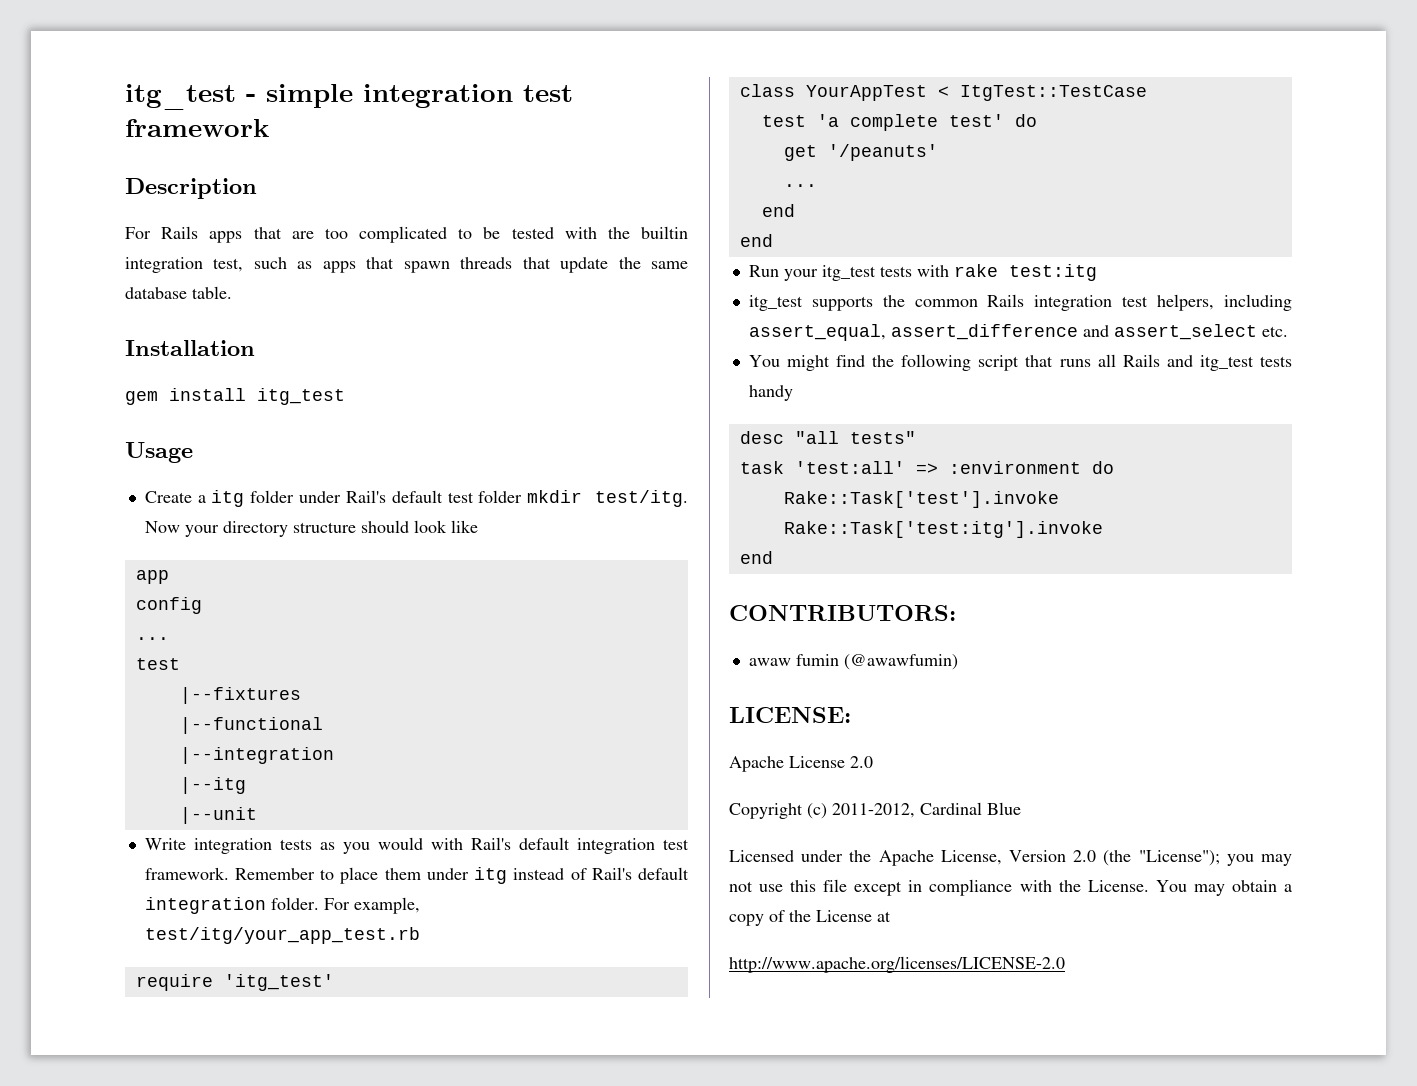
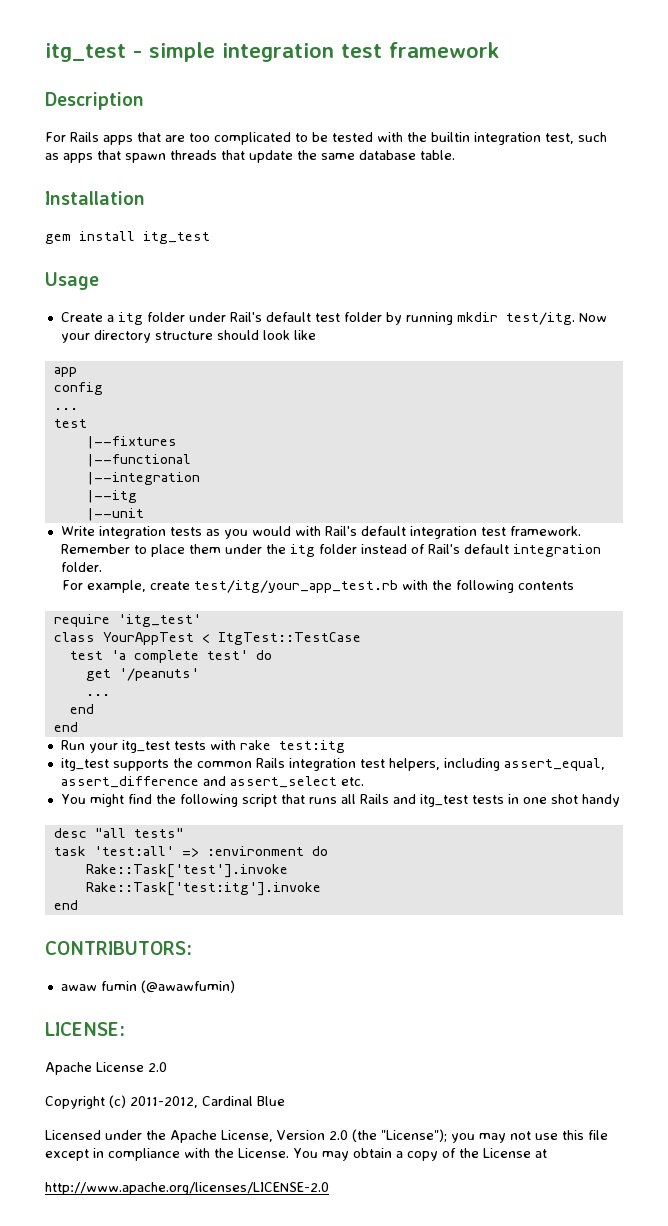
- Create a itg folder under Rail's default test folder mkdir test/itg.
+ Create a itg folder under Rail's default test folder by running mkdir test/itg.
- Remember to place them under itg instead of Rail's default integration folder. For example, test/itg/your_app_test.rb
+ Remember to place them under the itg folder instead of Rail's default integration folder.
+ For example, create test/itg/your_app_test.rb with the following contents
- You might find the following script that runs all Rails and itg_test tests handy
+ You might find the following script that runs all Rails and itg_test tests in one shot handy

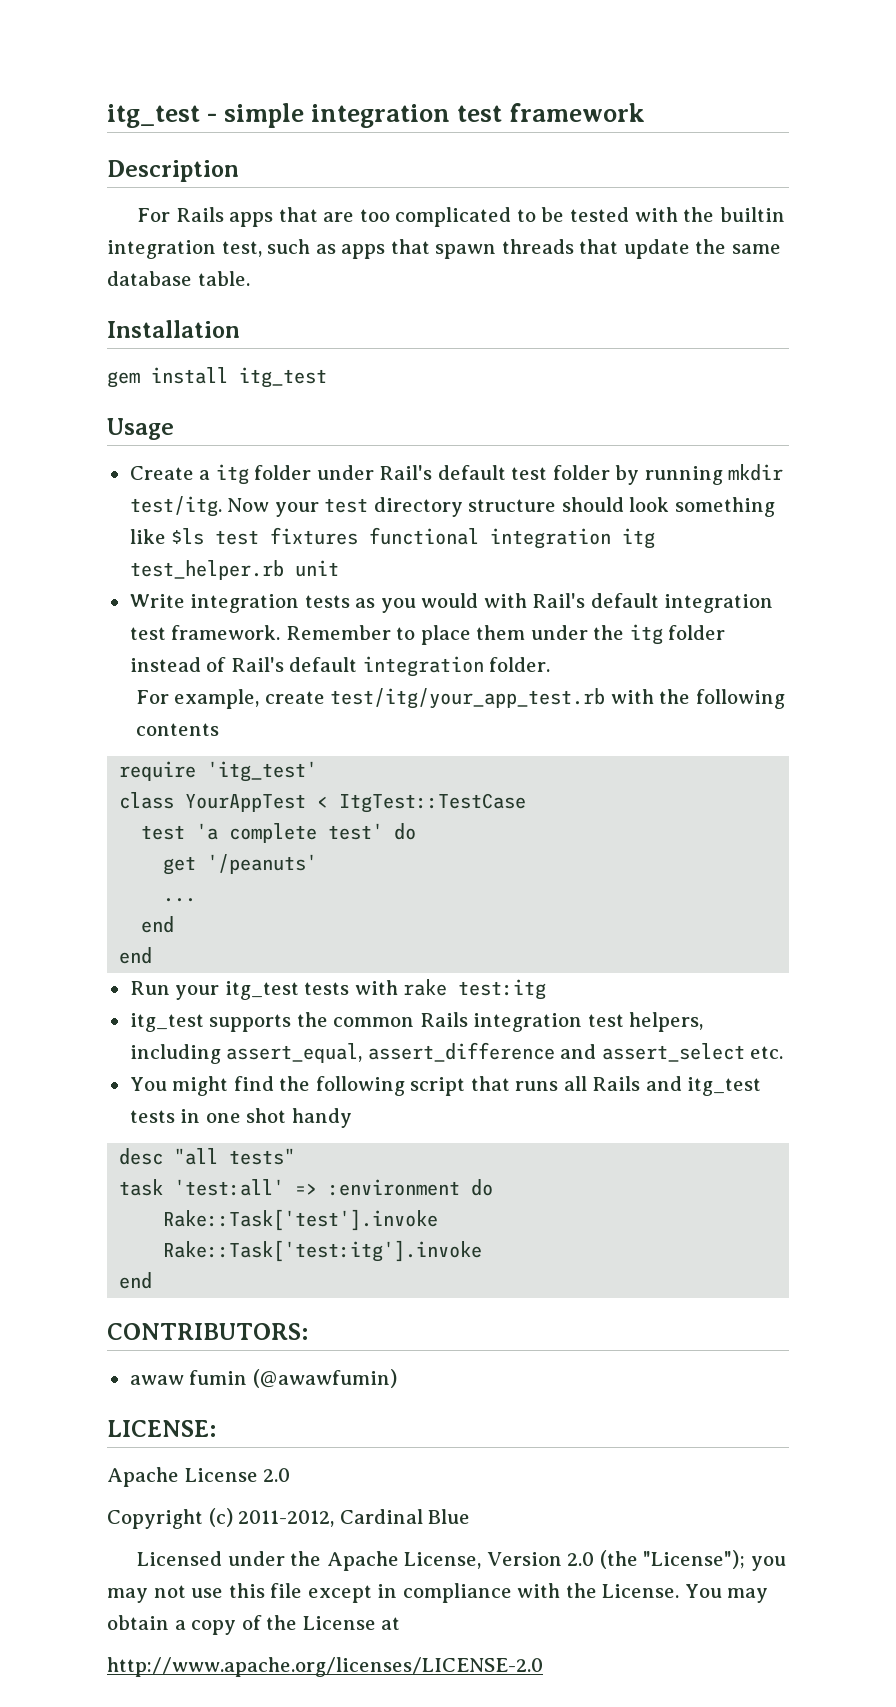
- Now your directory structure should look like
- app
- config
- ...
- test
- |--fixtures
- |--functional
- |--integration
- |--itg
- |--unit
+ Now your test directory structure should look something like $ls test fixtures functional integration itg test_helper.rb unit

